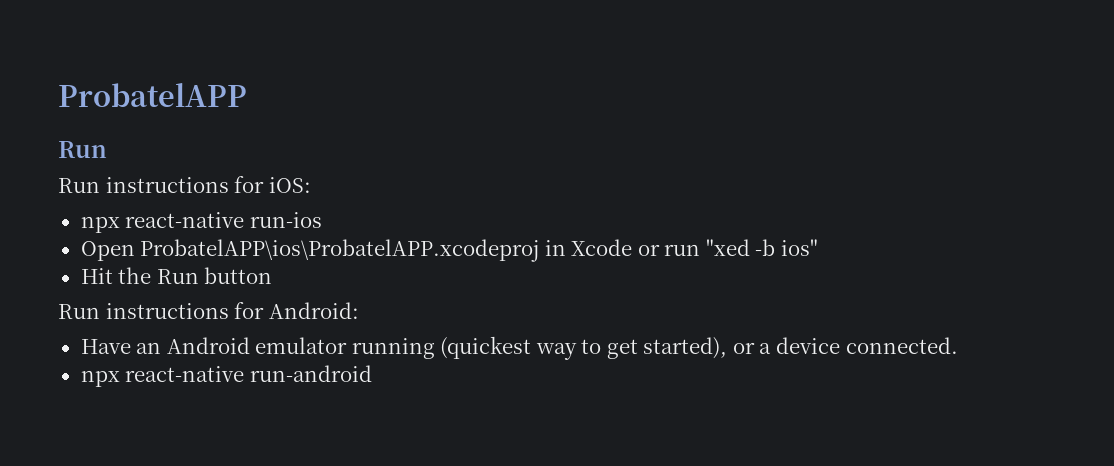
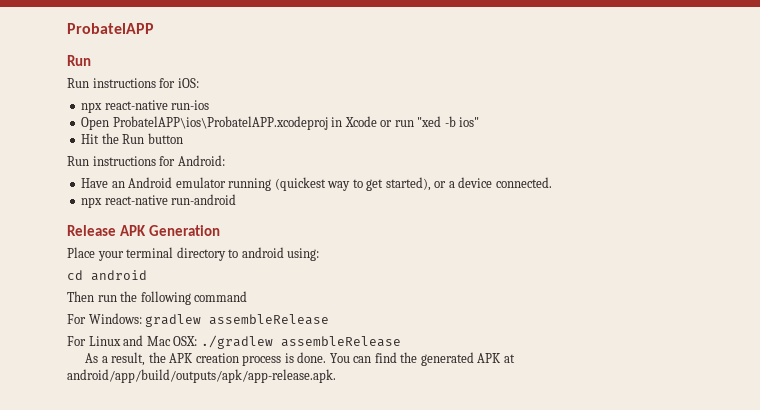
+ Release APK Generation
+ Place your terminal directory to android using:
+ cd android
+ Then run the following command
+ For Windows: gradlew assembleRelease
+ For Linux and Mac OSX: ./gradlew assembleRelease
+ As a result, the APK creation process is done. You can find the generated APK at android/app/build/outputs/apk/app-release.apk.

